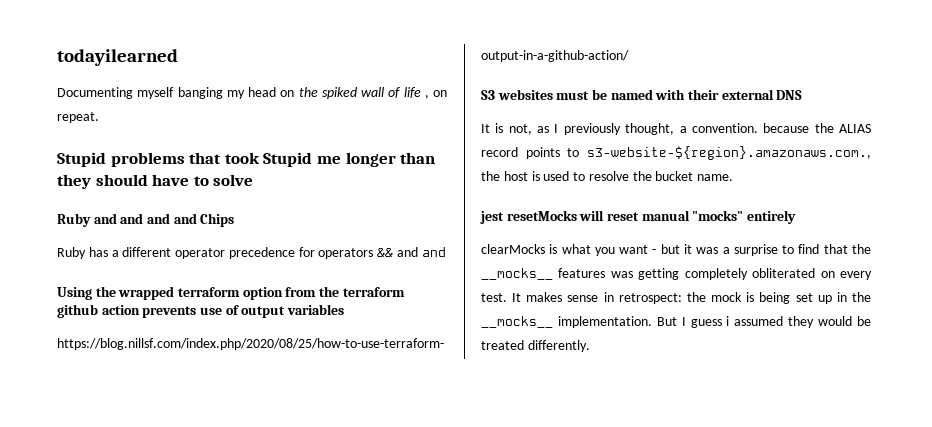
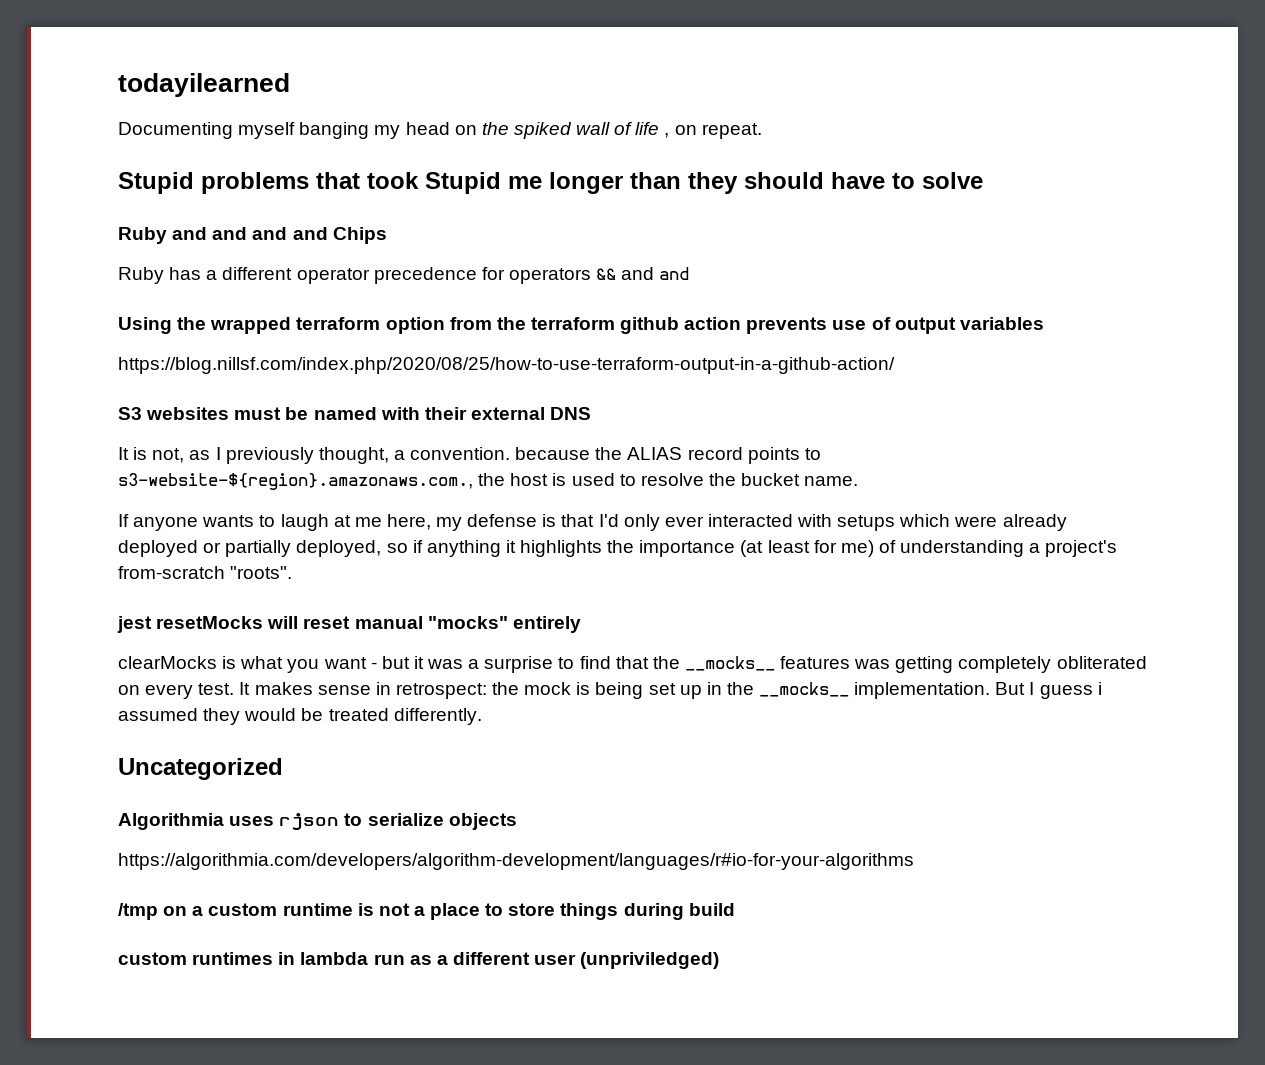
+ If anyone wants to laugh at me here, my defense is that I'd only ever interacted with setups which were already deployed or partially deployed, so if anything it highlights the importance (at least for me) of understanding a project's from-scratch "roots".
+ Uncategorized
+ Algorithmia uses rjson to serialize objects
+ https://algorithmia.com/developers/algorithm-development/languages/r#io-for-your-algorithms
+ /tmp on a custom runtime is not a place to store things during build
+ custom runtimes in lambda run as a different user (unpriviledged)

